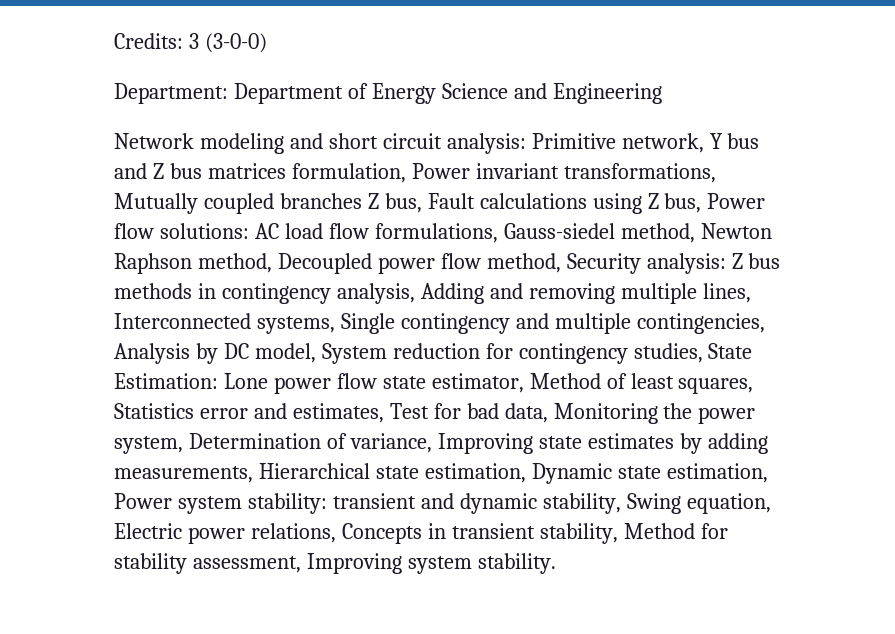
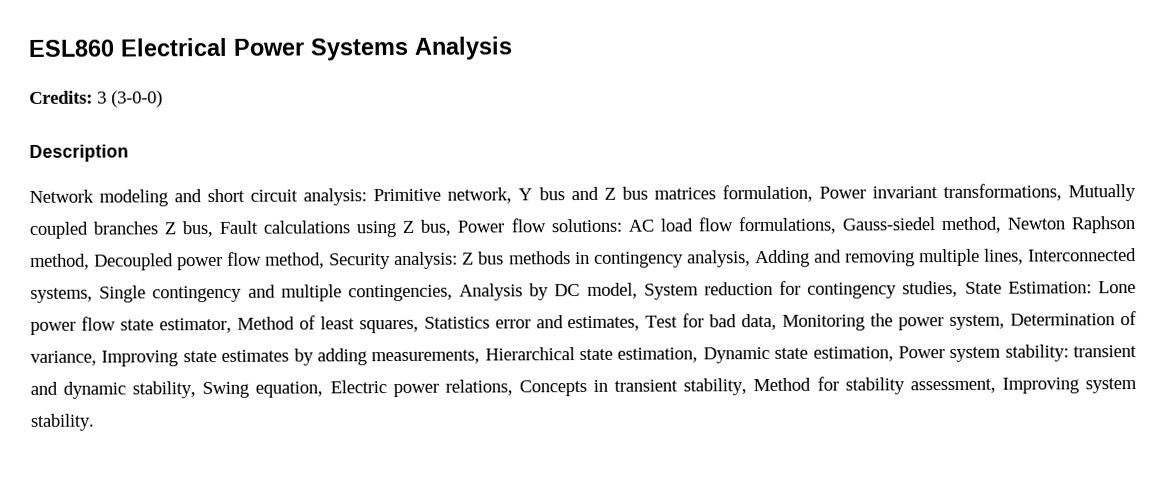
+ ESL860 Electrical Power Systems Analysis
  Credits: 3 (3-0-0)
- Department: Department of Energy Science and Engineering
+ Description

